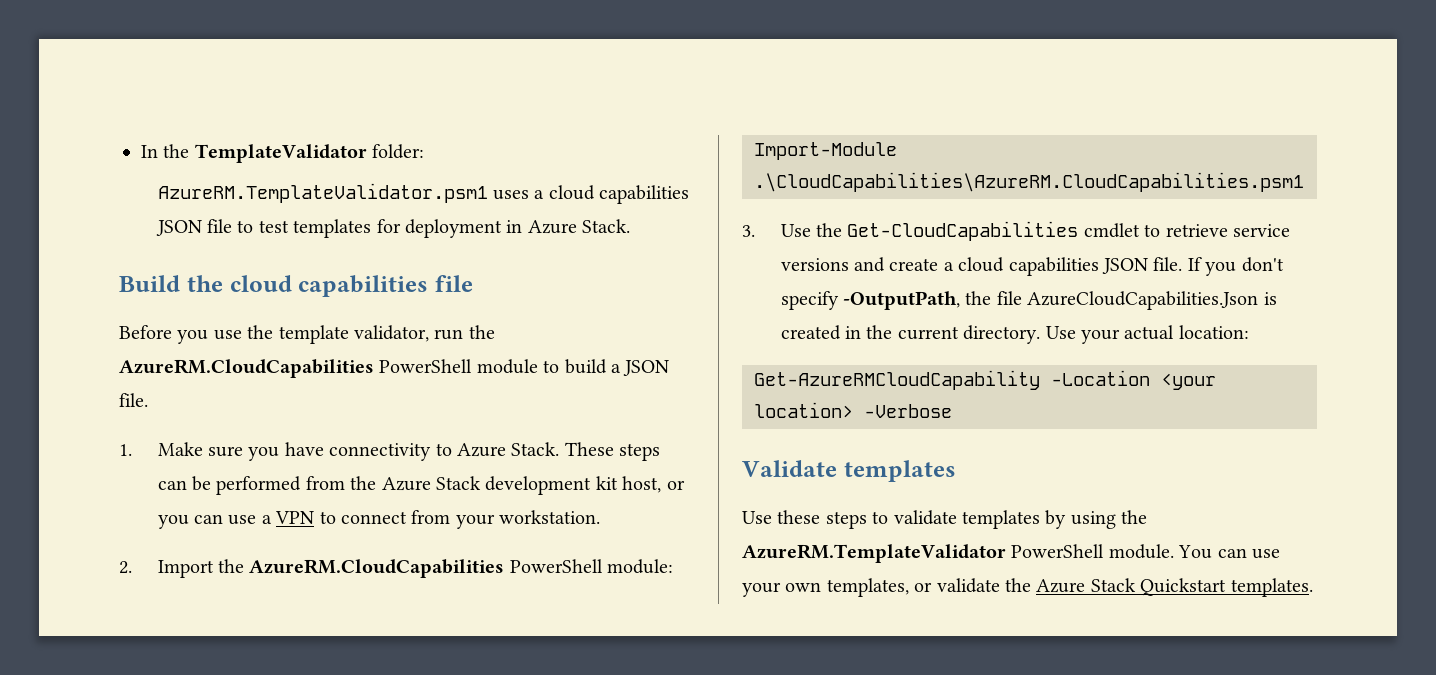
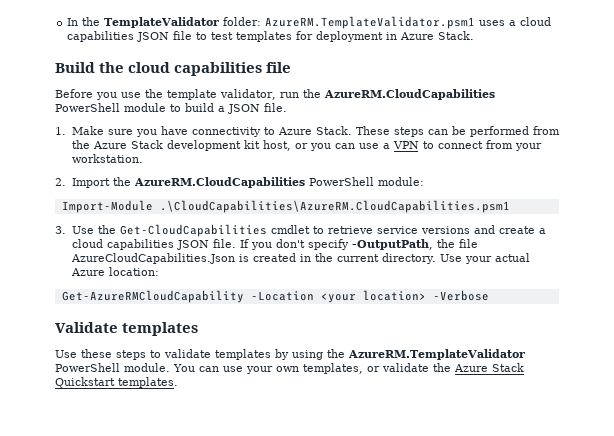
- In the TemplateValidator folder:
- AzureRM.TemplateValidator.psm1 uses a cloud capabilities JSON file to test templates for deployment in Azure Stack.
+ In the TemplateValidator folder: AzureRM.TemplateValidator.psm1 uses a cloud capabilities JSON file to test templates for deployment in Azure Stack.
- Use your actual location:
+ Use your actual Azure location:

